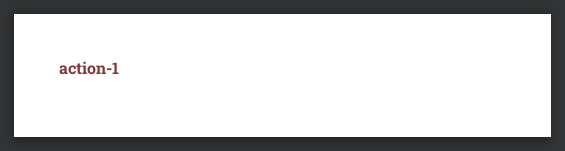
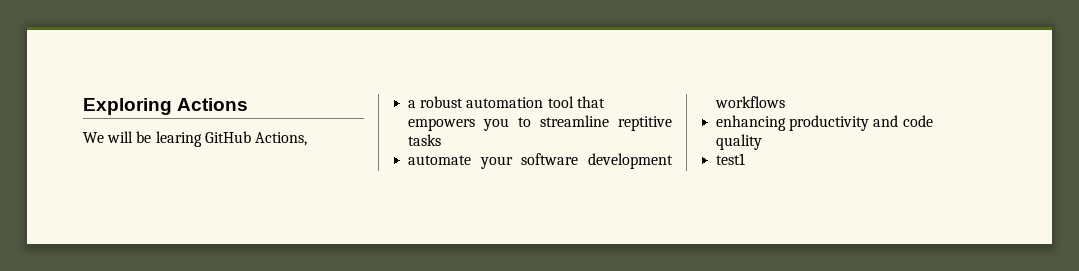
- action-1
+ Exploring Actions
+ We will be learing GitHub Actions,
+ a robust automation tool that empowers you to streamline reptitive tasks
+ automate your software development workflows
+ enhancing productivity and code quality
+ test1

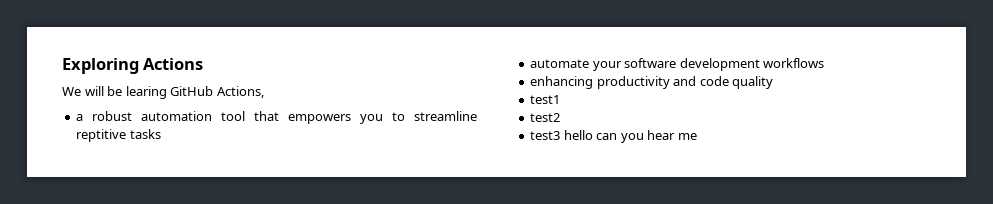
+ test2
+ test3 hello can you hear me

